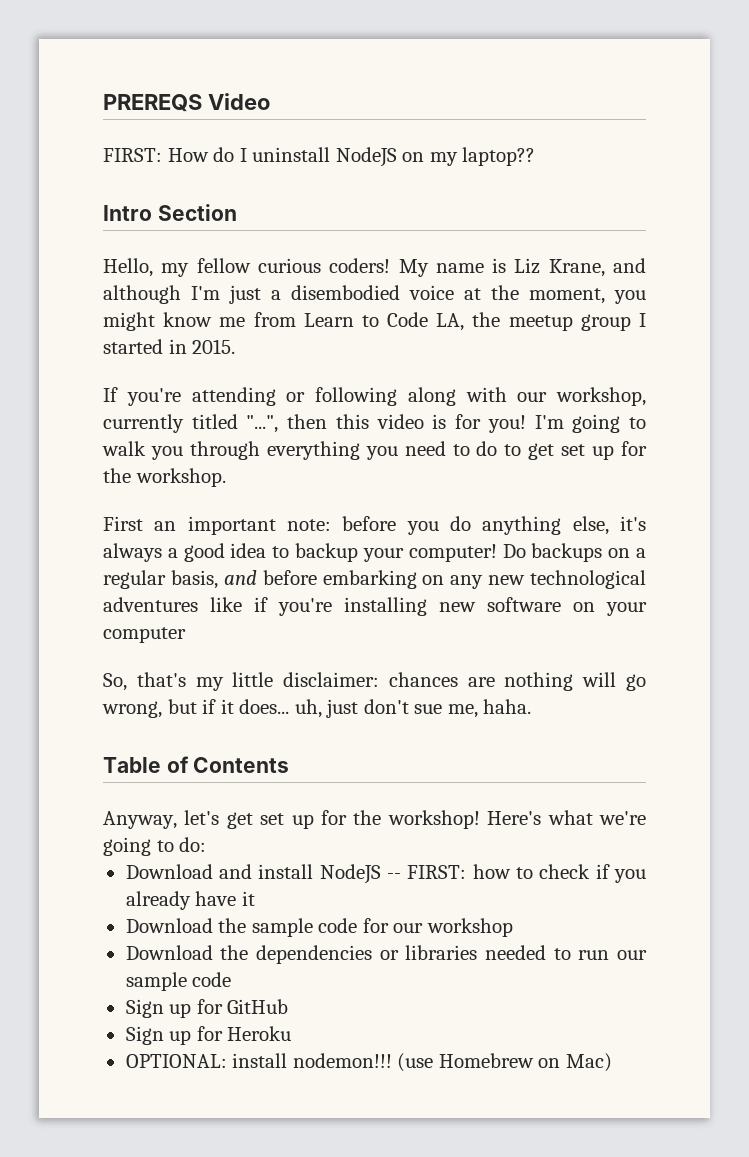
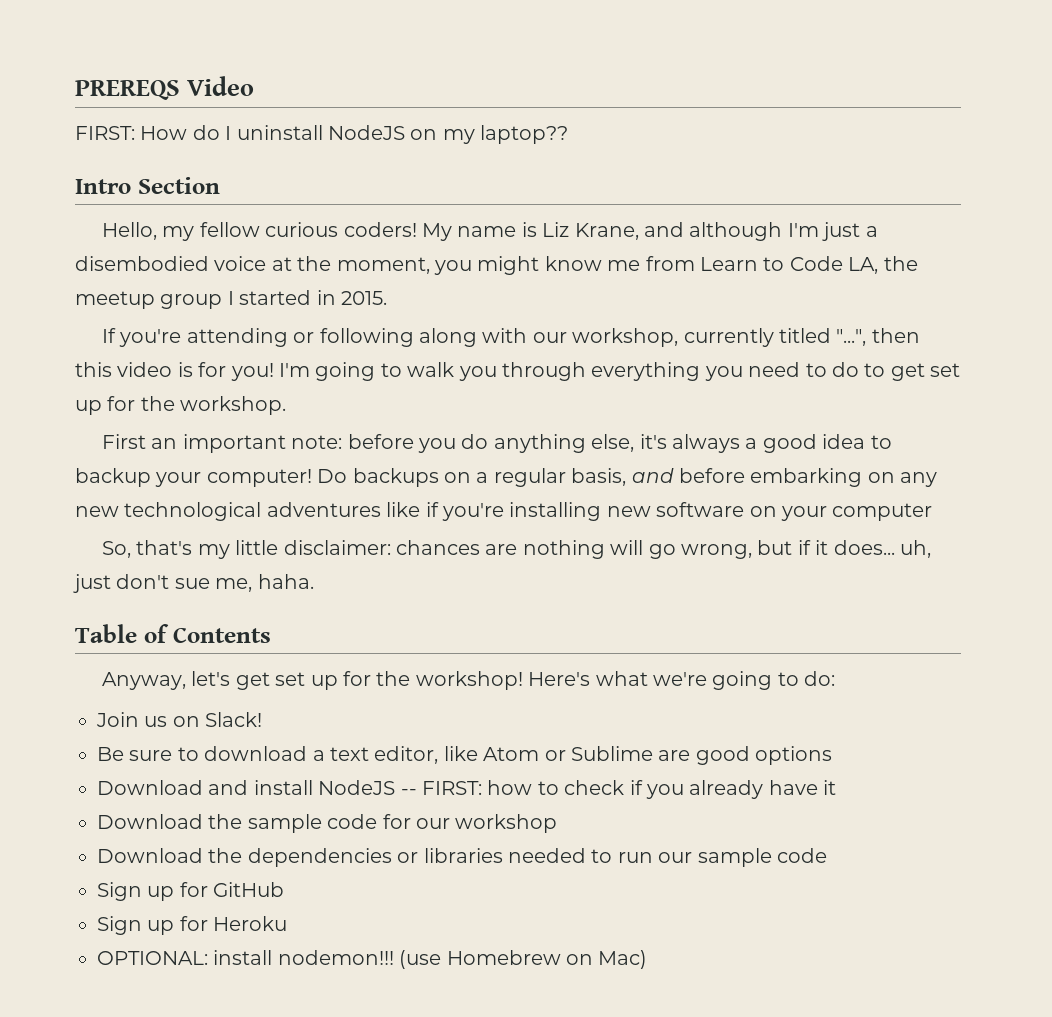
+ Join us on Slack!
+ Be sure to download a text editor, like Atom or Sublime are good options

